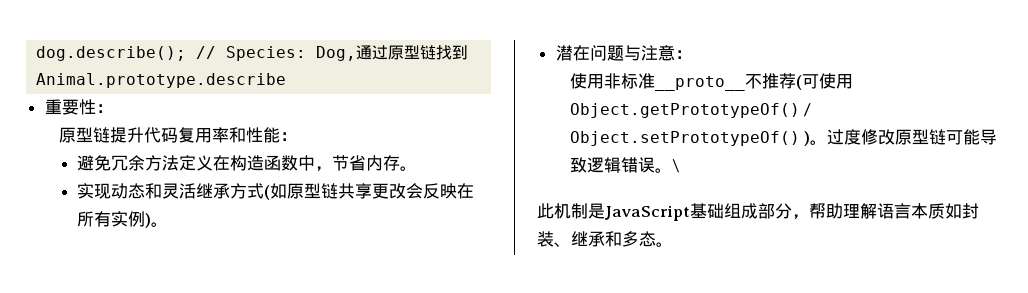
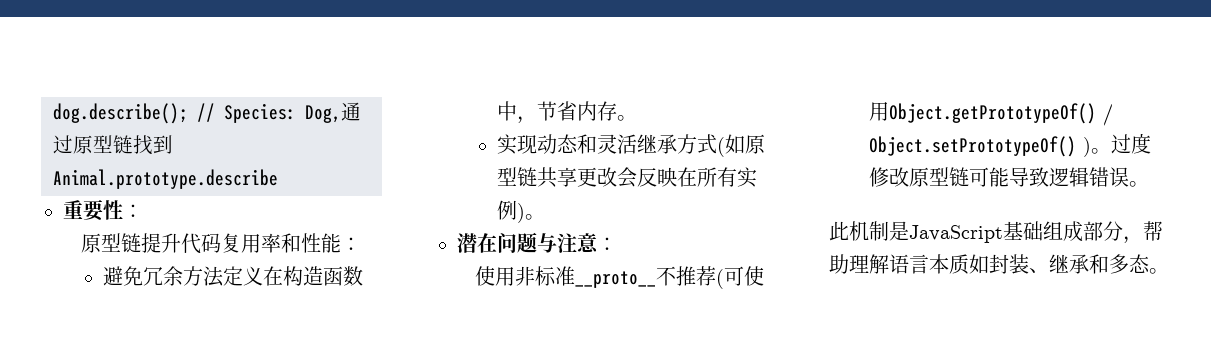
- \

